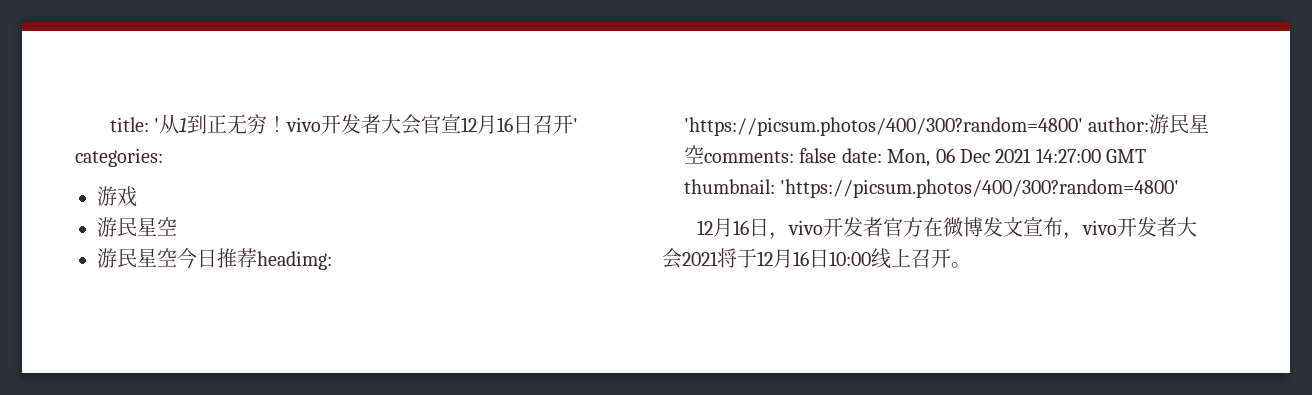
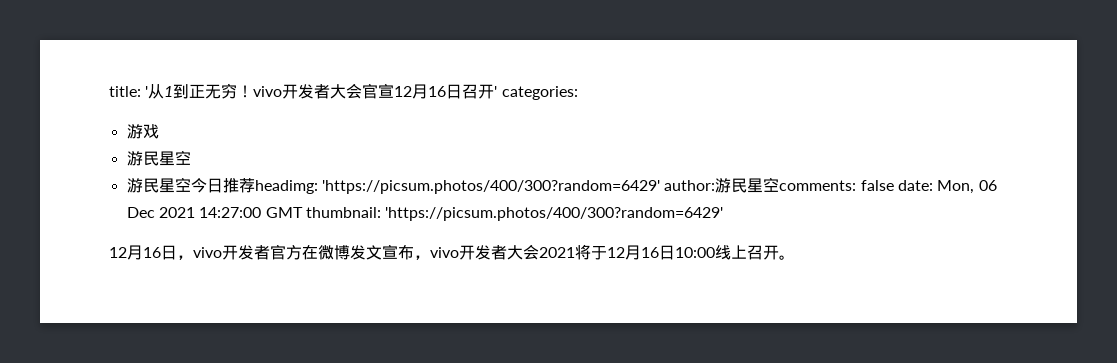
- 游民星空今日推荐headimg: 'https://picsum.photos/400/300?random=4800' author:游民星空comments: false date: Mon, 06 Dec 2021 14:27:00 GMT thumbnail: 'https://picsum.photos/400/300?random=4800'
+ 游民星空今日推荐headimg: 'https://picsum.photos/400/300?random=6429' author:游民星空comments: false date: Mon, 06 Dec 2021 14:27:00 GMT thumbnail: 'https://picsum.photos/400/300?random=6429'

